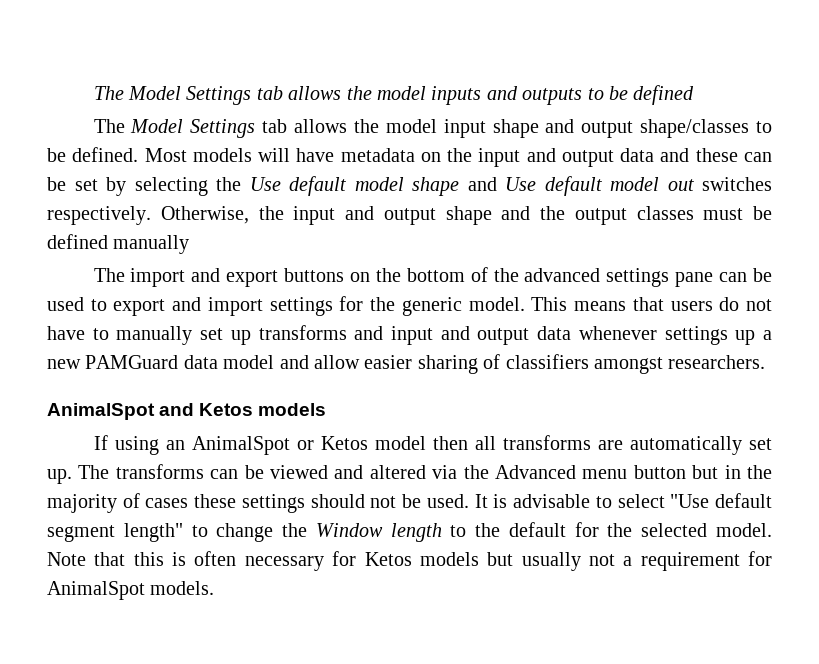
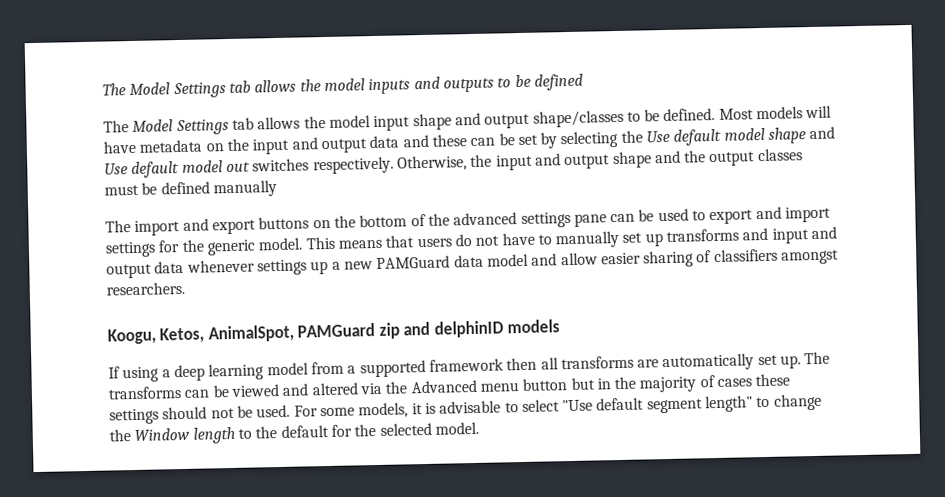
- AnimalSpot and Ketos models
- If using an AnimalSpot or Ketos model then all transforms are automatically set up.
+ Koogu, Ketos, AnimalSpot, PAMGuard zip and delphinID models
+ If using a deep learning model from a supported framework then all transforms are automatically set up.
- It is advisable to select "Use default segment length" to change the Window length to the default for the selected model. Note that this is often necessary for Ketos models but usually not a requirement for AnimalSpot models.
+ For some models, it is advisable to select "Use default segment length" to change the Window length to the default for the selected model.

